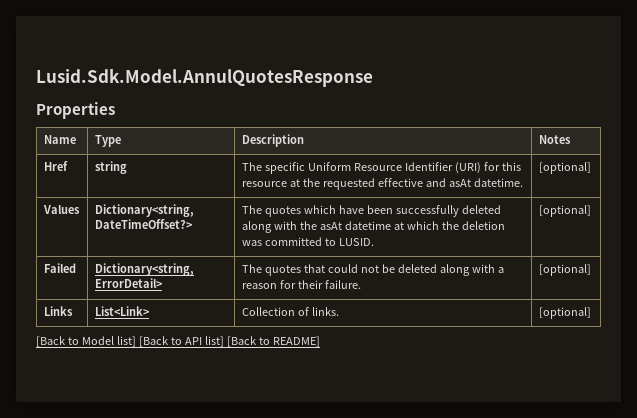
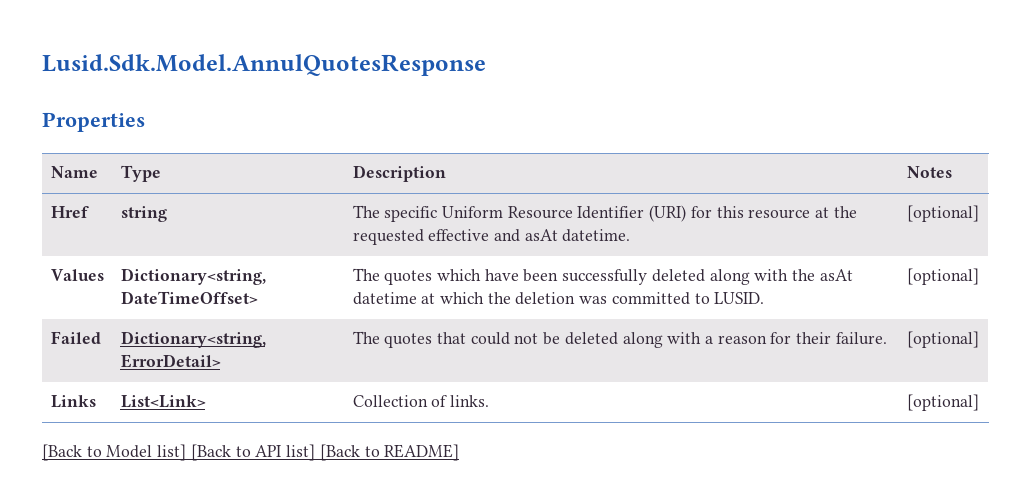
- Values | Dictionary<string, DateTimeOffset?> | The quotes which have been successfully deleted along with the asAt datetime at which the deletion was committed to LUSID. | [optional]
+ Values | Dictionary<string, DateTimeOffset> | The quotes which have been successfully deleted along with the asAt datetime at which the deletion was committed to LUSID. | [optional]

